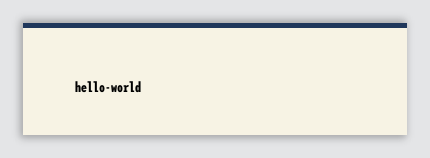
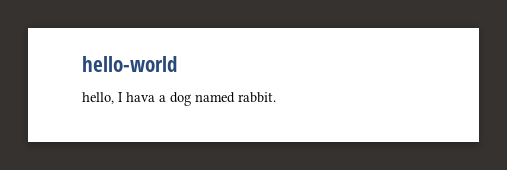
+ hello, I hava a dog named rabbit.

